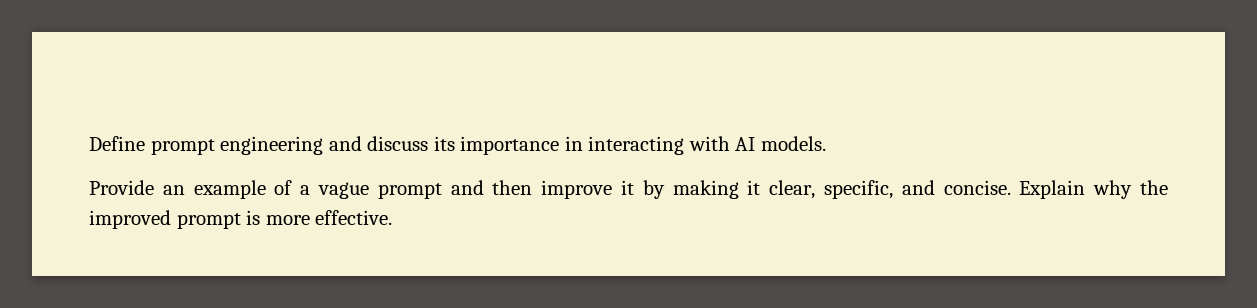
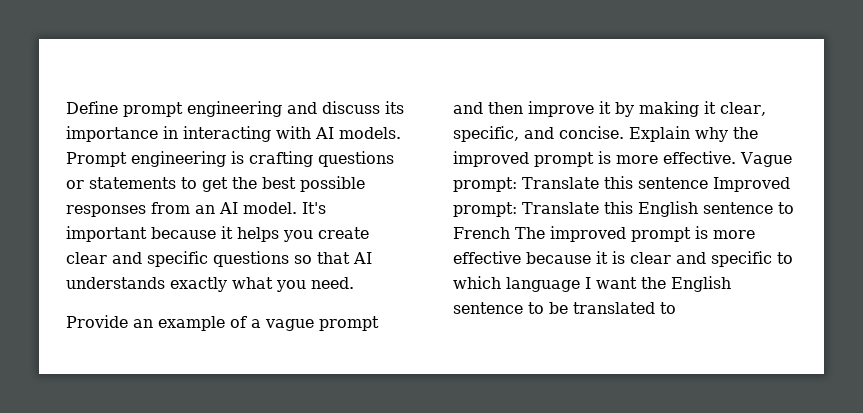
+ Prompt engineering is crafting questions or statements to get the best possible responses from an AI model. It's important because it helps you create clear and specific questions so that AI understands exactly what you need.
+ Vague prompt: Translate this sentence Improved prompt: Translate this English sentence to French The improved prompt is more effective because it is clear and specific to which language I want the English sentence to be translated to

